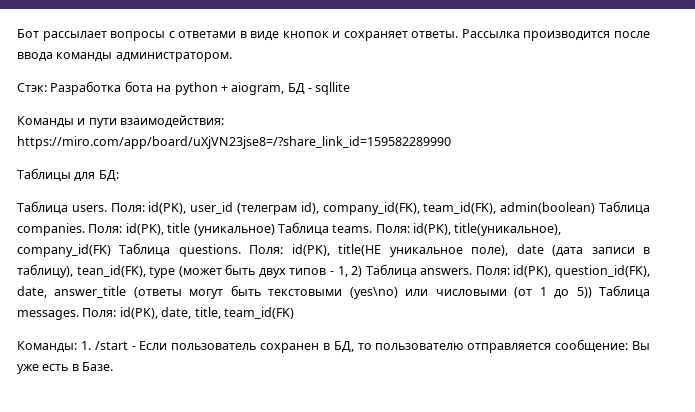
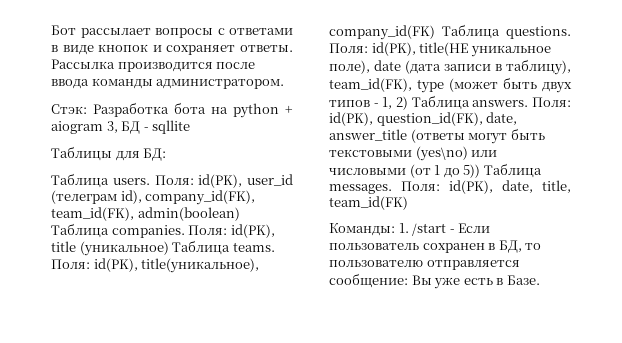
- Стэк: Разработка бота на python + aiogram, БД - sqllite
+ Стэк: Разработка бота на python + aiogram 3, БД - sqllite
- Команды и пути взаимодействия: https://miro.com/app/board/uXjVN23jse8=/?share_link_id=159582289990
- Поля: id(PK), title(НЕ уникальное поле), date (дата записи в таблицу), tean_id(FK), type (может быть двух типов - 1, 2) Таблица answers.
+ Поля: id(PK), title(НЕ уникальное поле), date (дата записи в таблицу), team_id(FK), type (может быть двух типов - 1, 2) Таблица answers.

